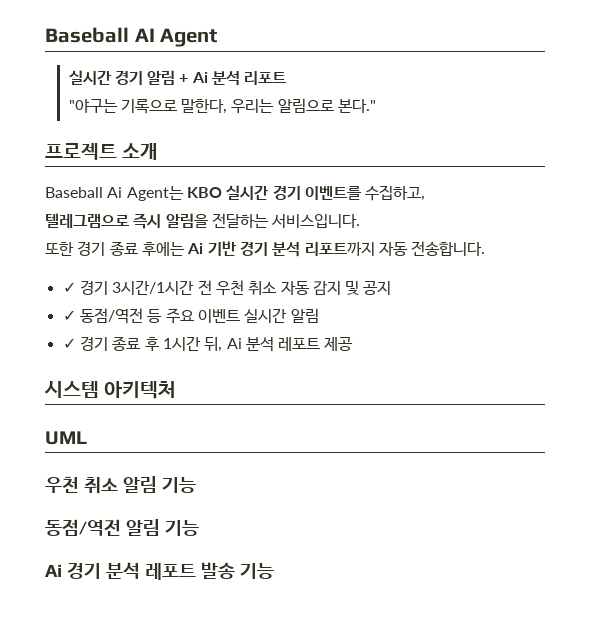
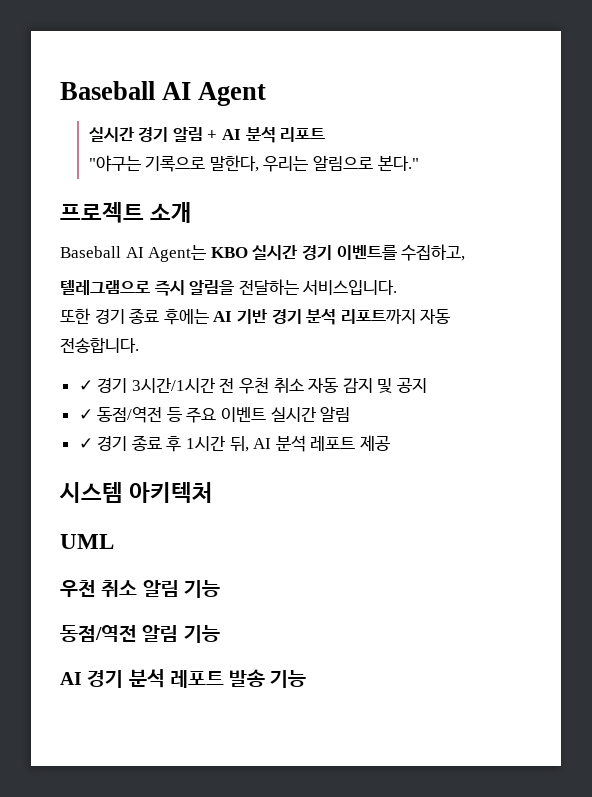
- 실시간 경기 알림 + Ai 분석 리포트
+ 실시간 경기 알림 + AI 분석 리포트
- Baseball Ai Agent는 KBO 실시간 경기 이벤트를 수집하고,
+ Baseball AI Agent는 KBO 실시간 경기 이벤트를 수집하고,
- 또한 경기 종료 후에는 Ai 기반 경기 분석 리포트까지 자동 전송합니다.
+ 또한 경기 종료 후에는 AI 기반 경기 분석 리포트까지 자동 전송합니다.
- ✓ 경기 종료 후 1시간 뒤, Ai 분석 레포트 제공
+ ✓ 경기 종료 후 1시간 뒤, AI 분석 레포트 제공
- Ai 경기 분석 레포트 발송 기능
+ AI 경기 분석 레포트 발송 기능

